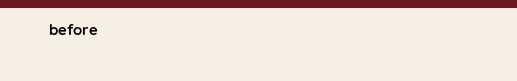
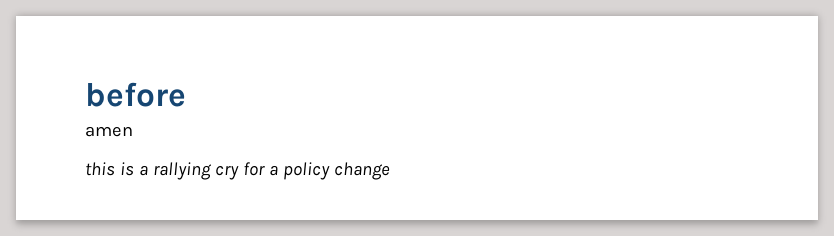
+ amen
+ this is a rallying cry for a policy change

